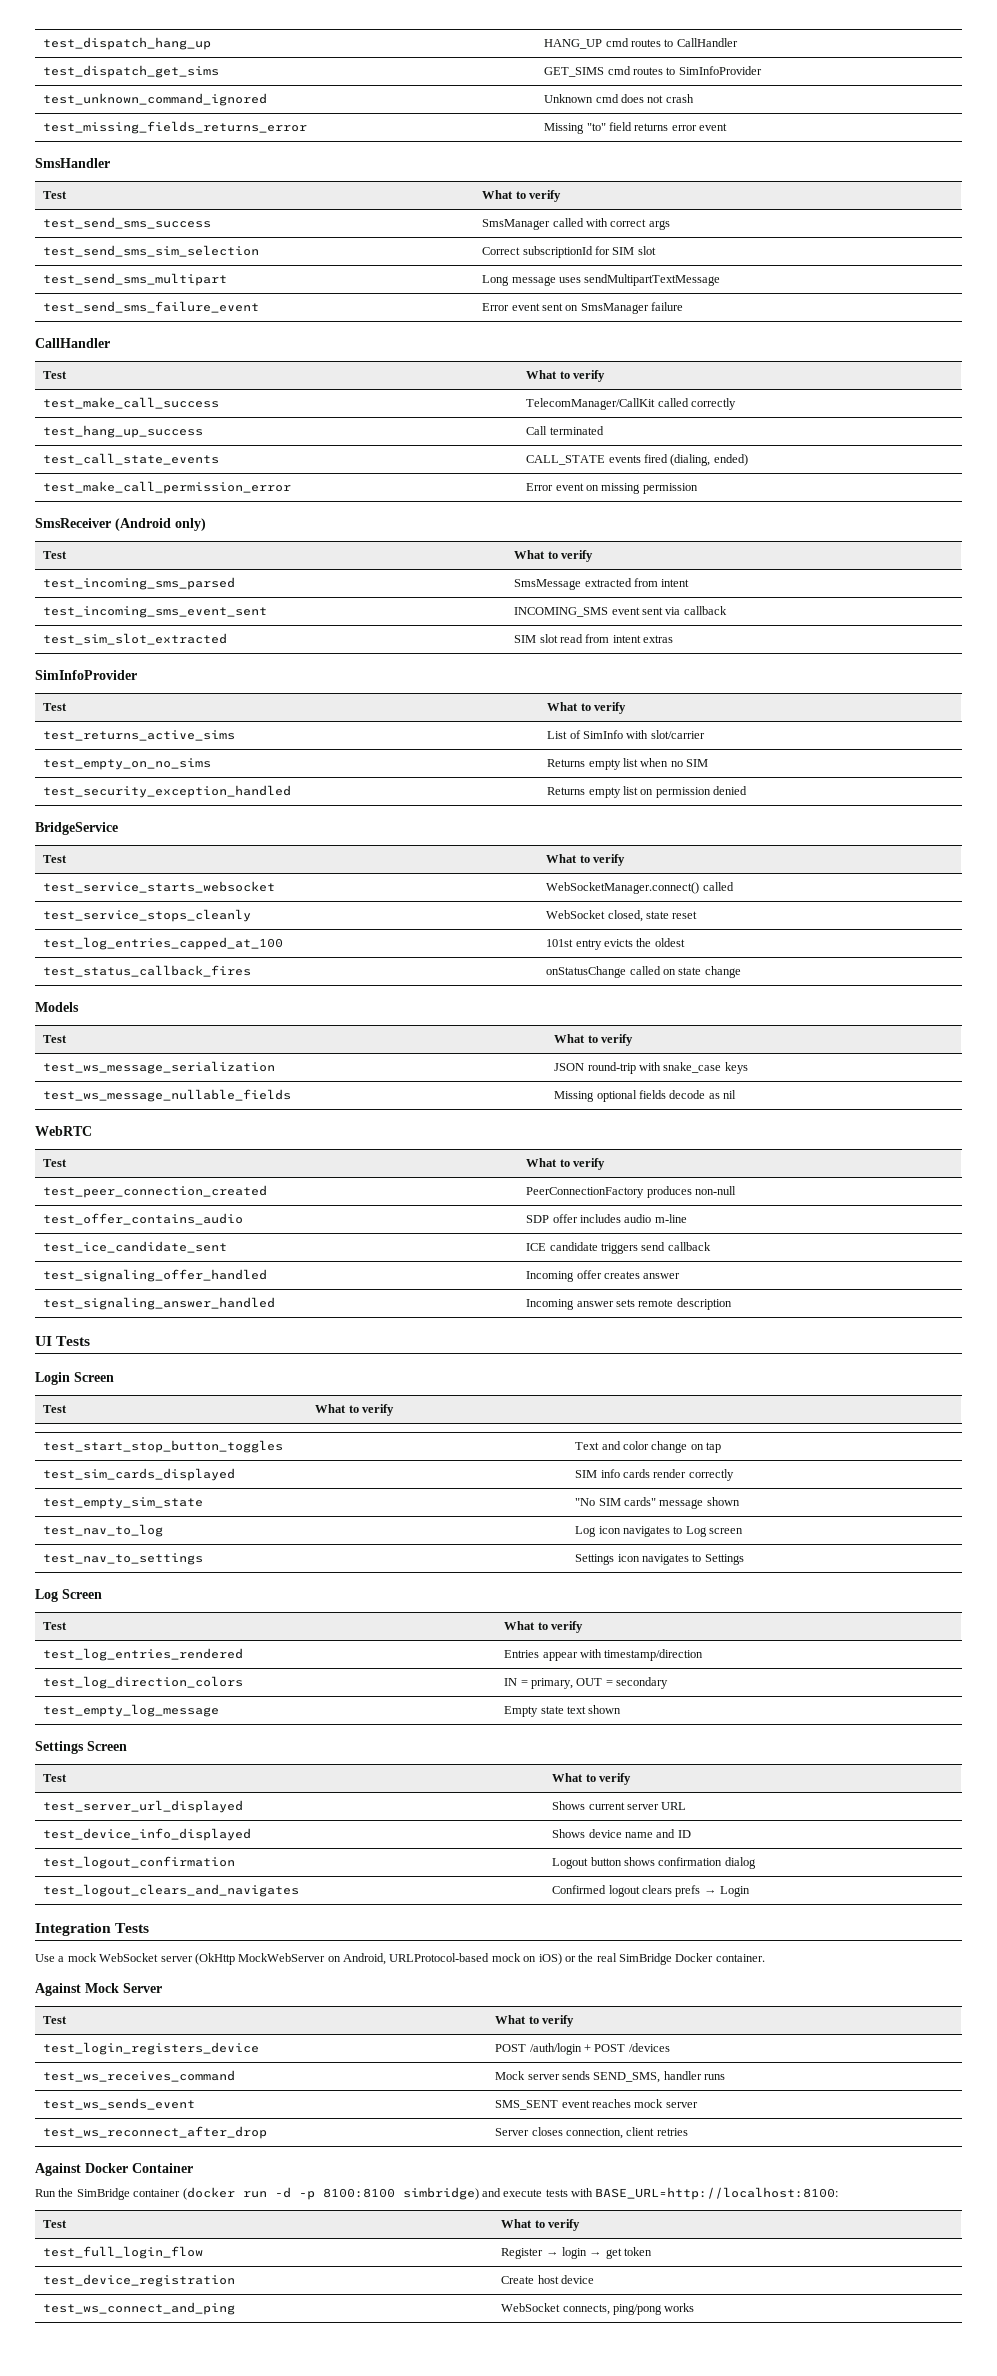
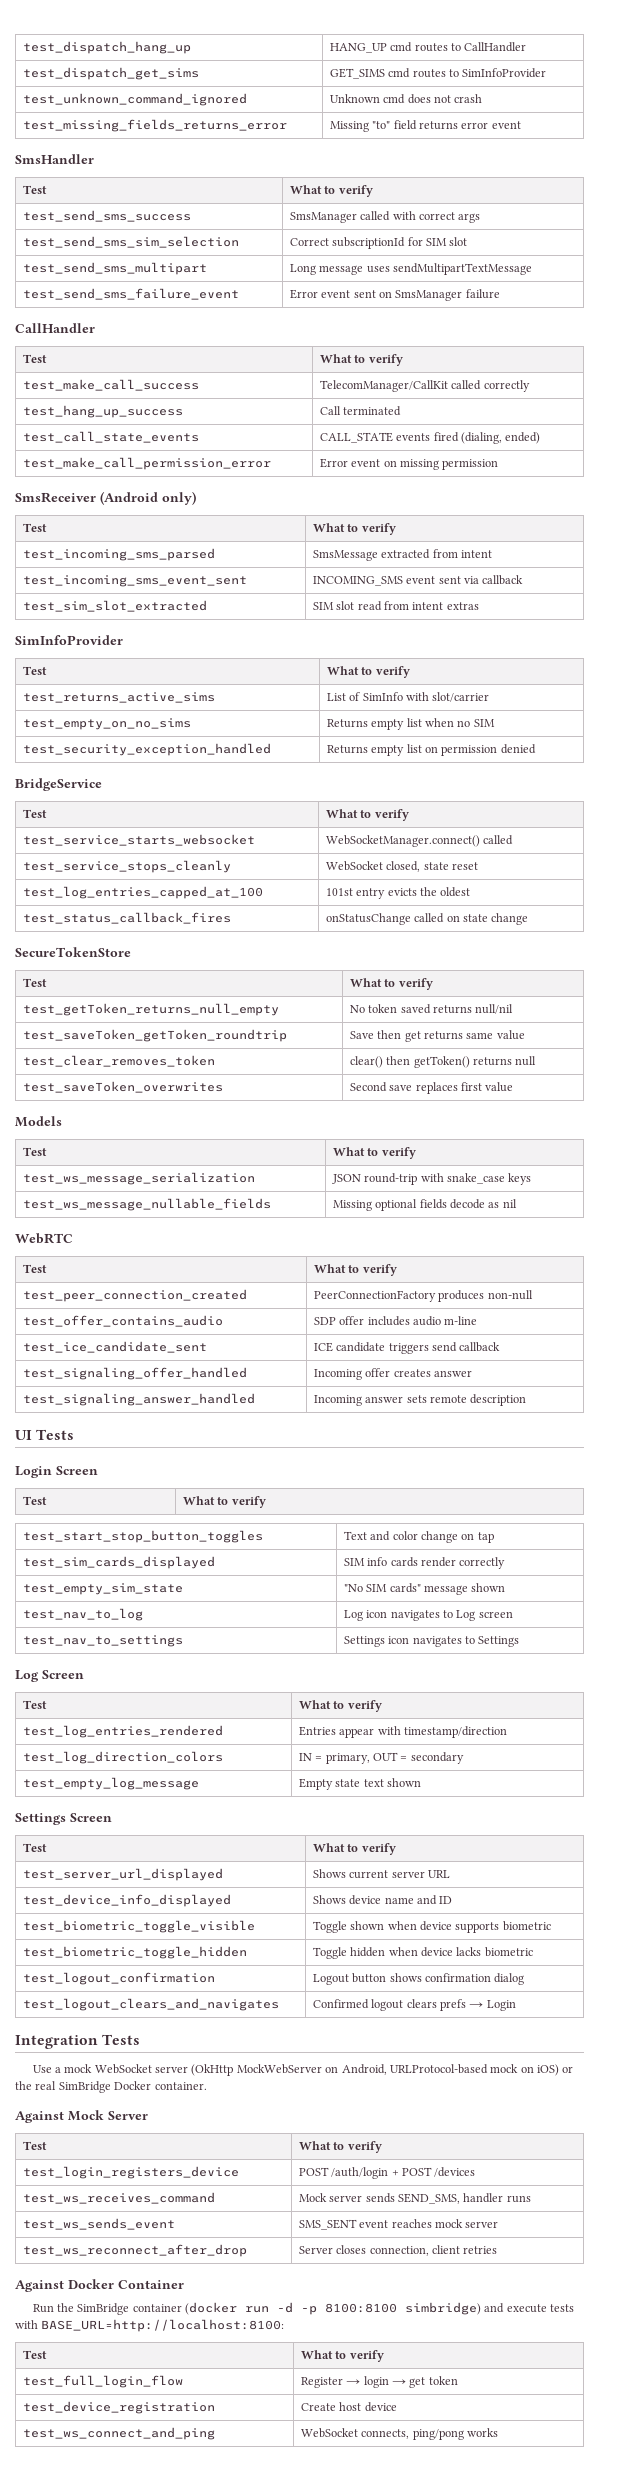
+ SecureTokenStore
+ Test | What to verify
+ test_getToken_returns_null_empty | No token saved returns null/nil
+ test_saveToken_getToken_roundtrip | Save then get returns same value
+ test_clear_removes_token | clear() then getToken() returns null
+ test_saveToken_overwrites | Second save replaces first value
+ test_biometric_toggle_visible | Toggle shown when device supports biometric
+ test_biometric_toggle_hidden | Toggle hidden when device lacks biometric

